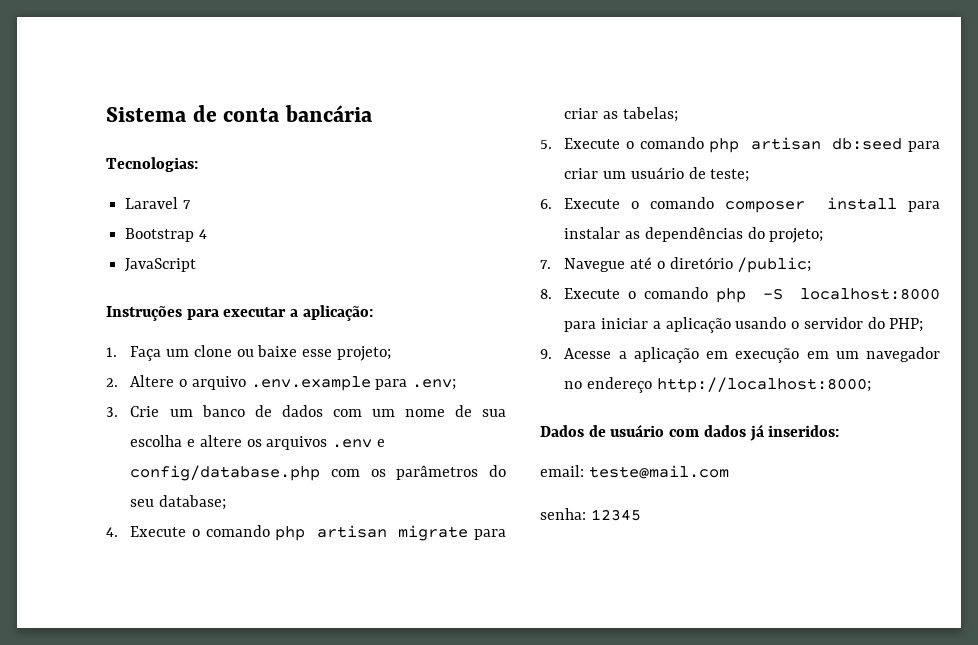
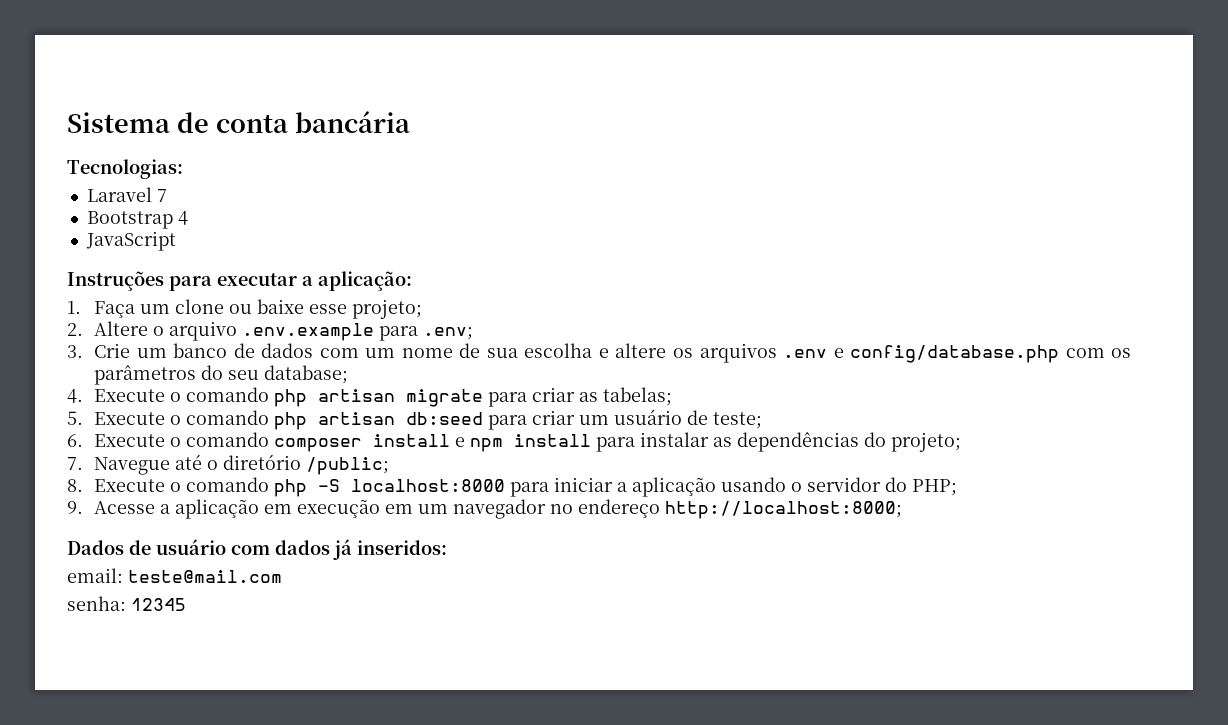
- 6. Execute o comando composer install para instalar as dependências do projeto;
+ 6. Execute o comando composer install e npm install para instalar as dependências do projeto;

